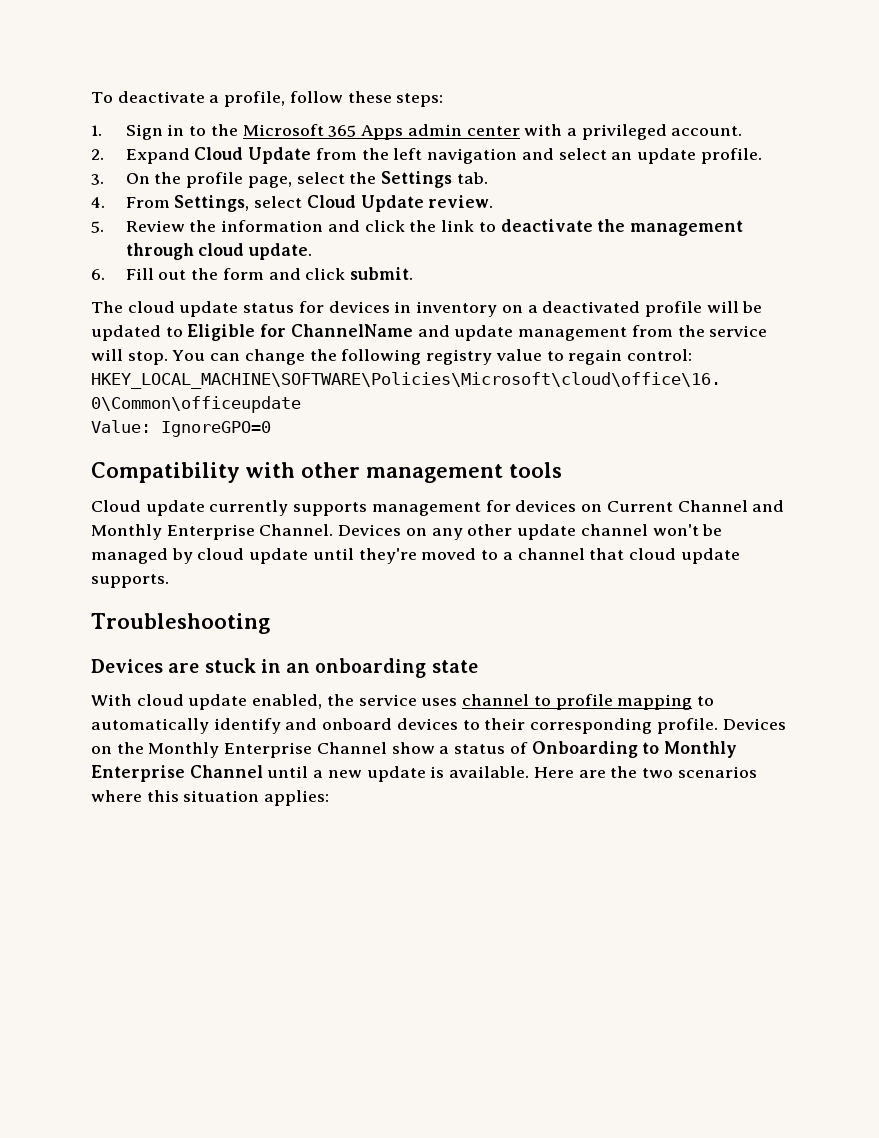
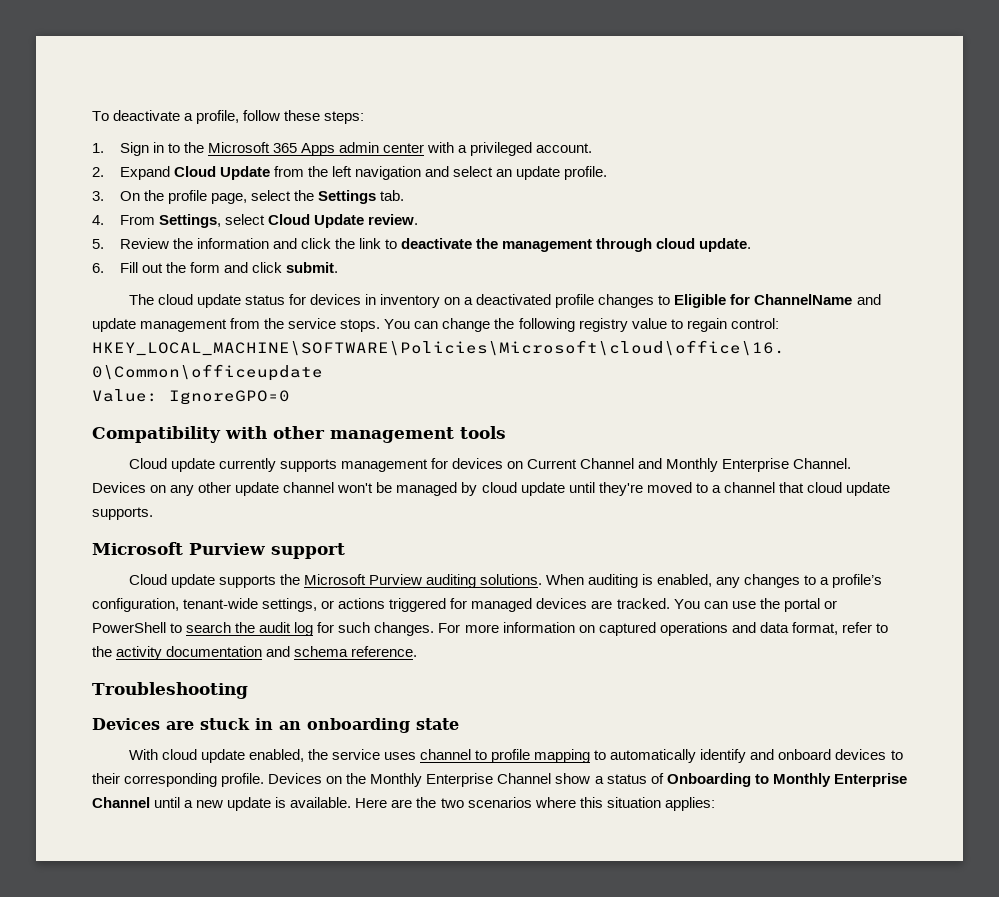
- The cloud update status for devices in inventory on a deactivated profile will be updated to Eligible for ChannelName and update management from the service will stop.
+ The cloud update status for devices in inventory on a deactivated profile changes to Eligible for ChannelName and update management from the service stops.
+ Microsoft Purview support
+ Cloud update supports the Microsoft Purview auditing solutions. When auditing is enabled, any changes to a profile’s configuration, tenant-wide settings, or actions triggered for managed devices are tracked. You can use the portal or PowerShell to search the audit log for such changes. For more information on captured operations and data format, refer to the activity documentation and schema reference.

